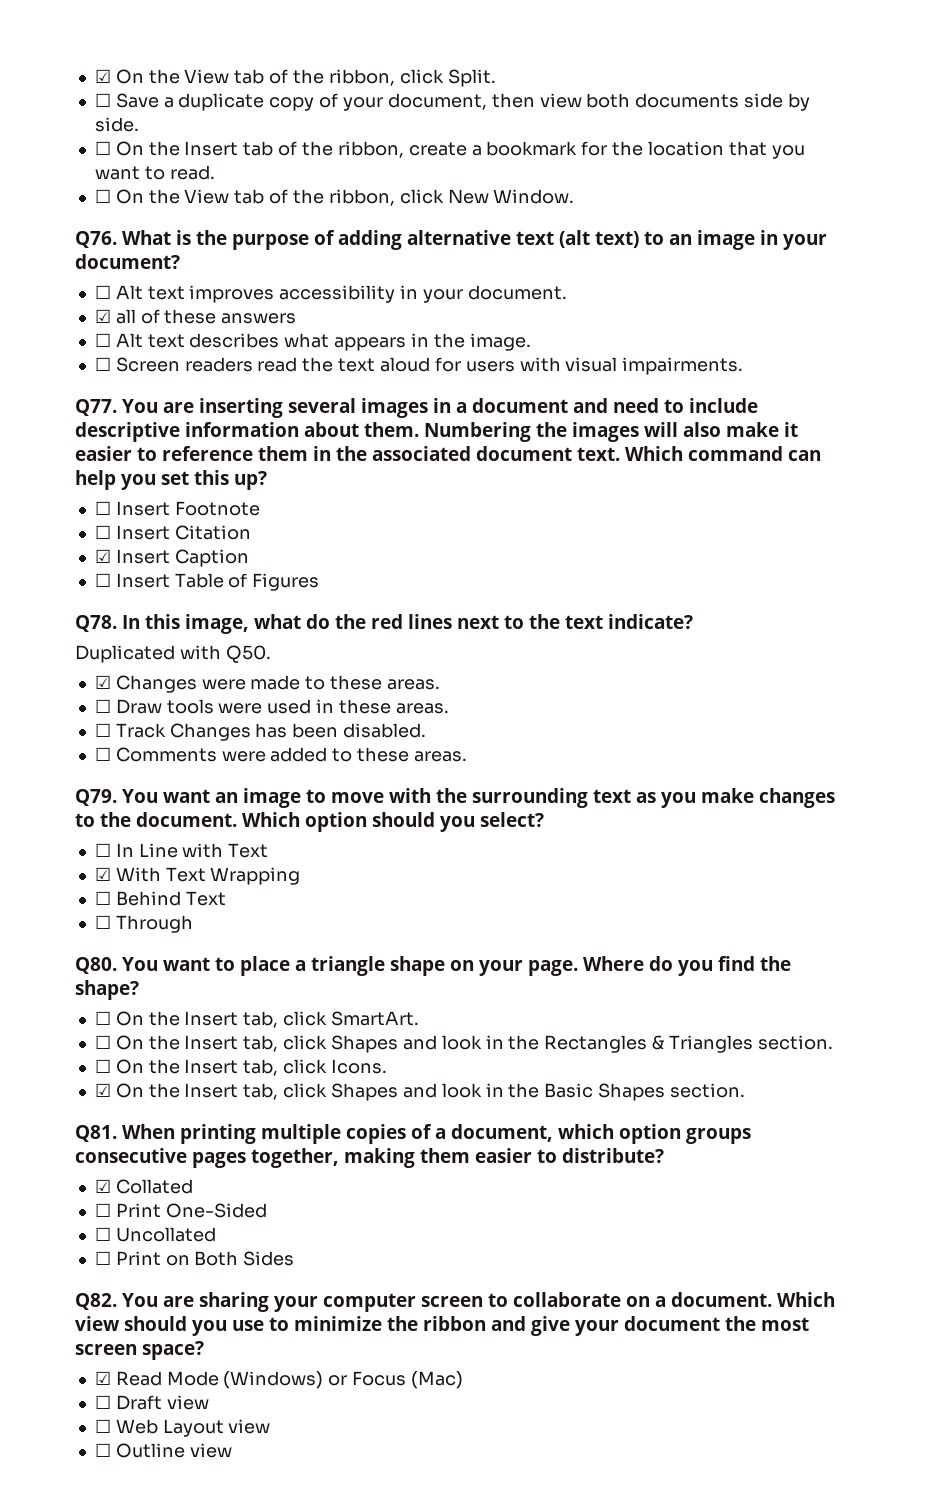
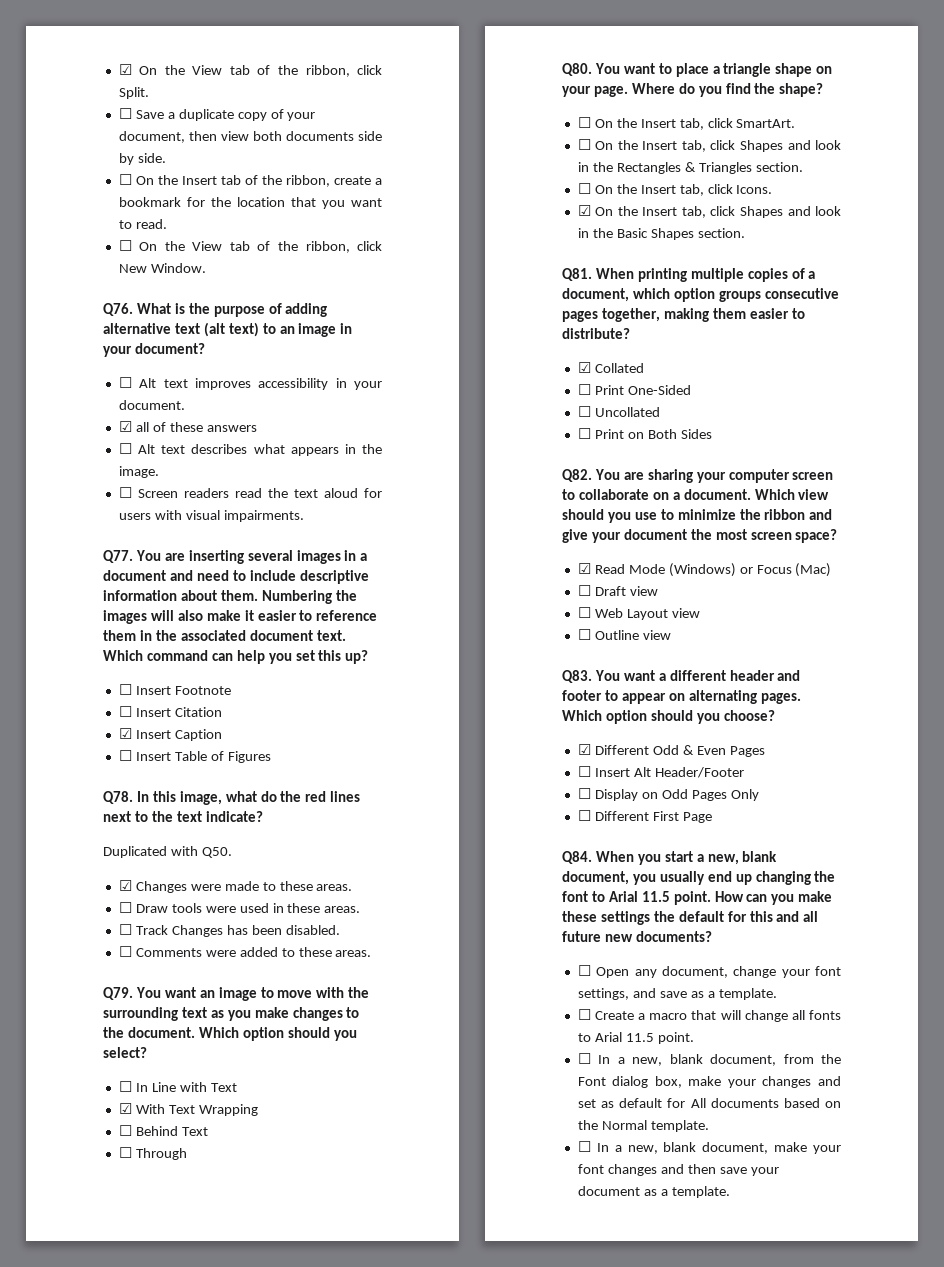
+ Q83. You want a different header and footer to appear on alternating pages. Which option should you choose?
+ ☑ Different Odd & Even Pages
+ ☐ Insert Alt Header/Footer
+ ☐ Display on Odd Pages Only
+ ☐ Different First Page
+ Q84. When you start a new, blank document, you usually end up changing the font to Arial 11.5 point. How can you make these settings the default for this and all future new documents?
+ ☐ Open any document, change your font settings, and save as a template.
+ ☐ Create a macro that will change all fonts to Arial 11.5 point.
+ ☐ In a new, blank document, from the Font dialog box, make your changes and set as default for All documents based on the Normal template.
+ ☐ In a new, blank document, make your font changes and then save your document as a template.

